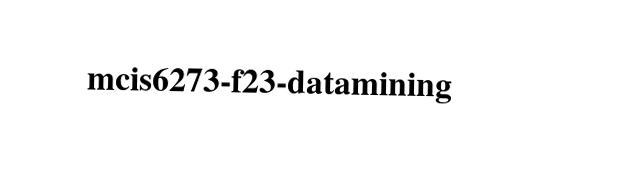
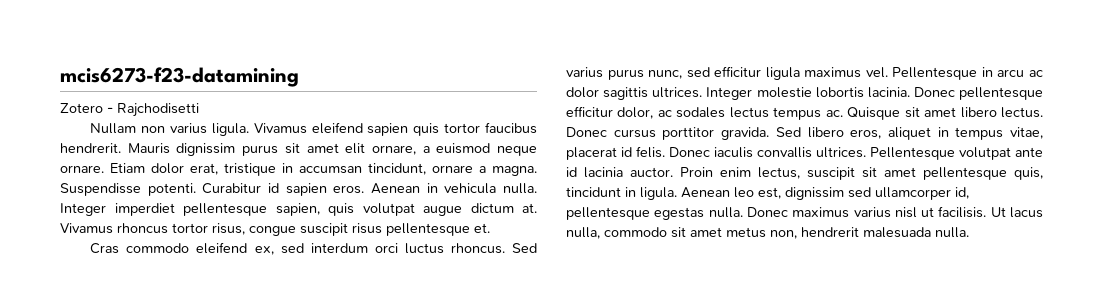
+ Zotero - Rajchodisetti
+ Nullam non varius ligula. Vivamus eleifend sapien quis tortor faucibus hendrerit. Mauris dignissim purus sit amet elit ornare, a euismod neque ornare. Etiam dolor erat, tristique in accumsan tincidunt, ornare a magna. Suspendisse potenti. Curabitur id sapien eros. Aenean in vehicula nulla. Integer imperdiet pellentesque sapien, quis volutpat augue dictum at. Vivamus rhoncus tortor risus, congue suscipit risus pellentesque et.
+ Cras commodo eleifend ex, sed interdum orci luctus rhoncus. Sed varius purus nunc, sed efficitur ligula maximus vel. Pellentesque in arcu ac dolor sagittis ultrices. Integer molestie lobortis lacinia. Donec pellentesque efficitur dolor, ac sodales lectus tempus ac. Quisque sit amet libero lectus. Donec cursus porttitor gravida. Sed libero eros, aliquet in tempus vitae, placerat id felis. Donec iaculis convallis ultrices. Pellentesque volutpat ante id lacinia auctor. Proin enim lectus, suscipit sit amet pellentesque quis, tincidunt in ligula. Aenean leo est, dignissim sed ullamcorper id, pellentesque egestas nulla. Donec maximus varius nisl ut facilisis. Ut lacus nulla, commodo sit amet metus non, hendrerit malesuada nulla.

